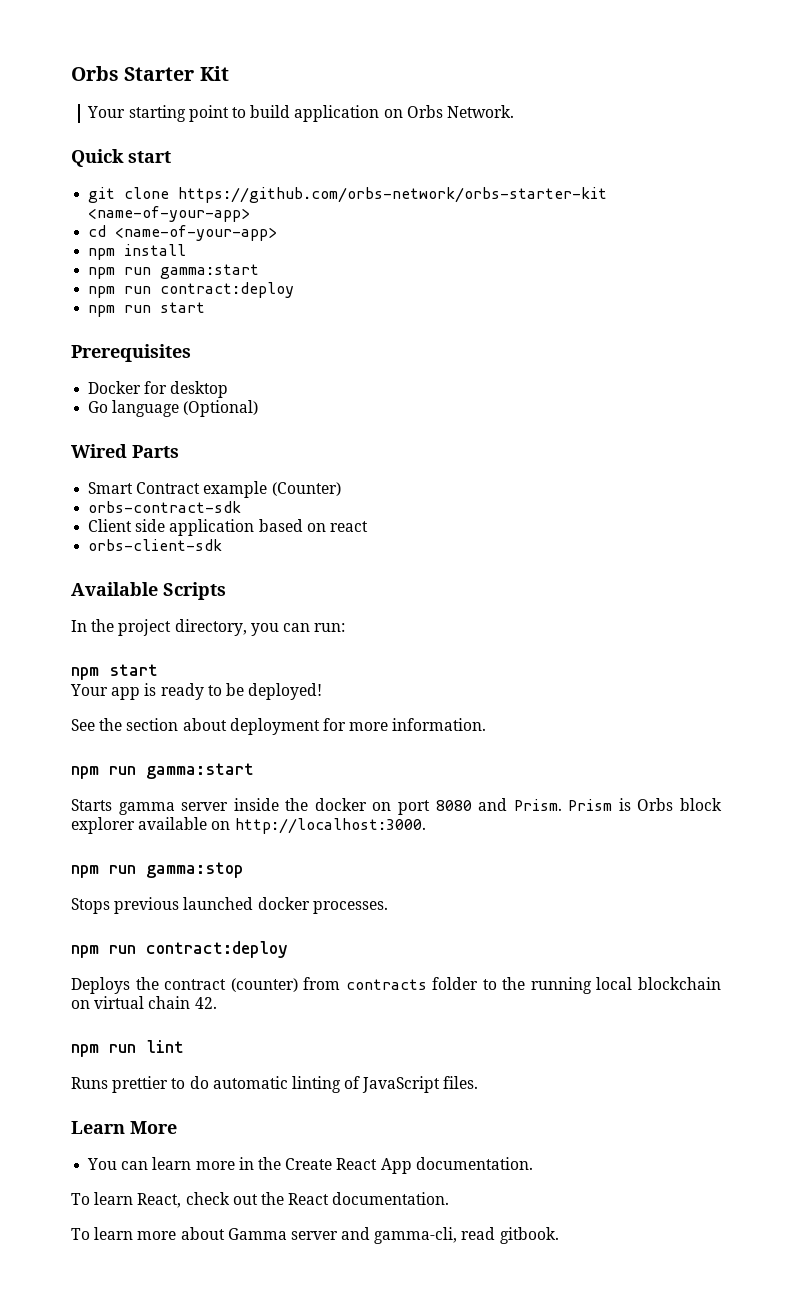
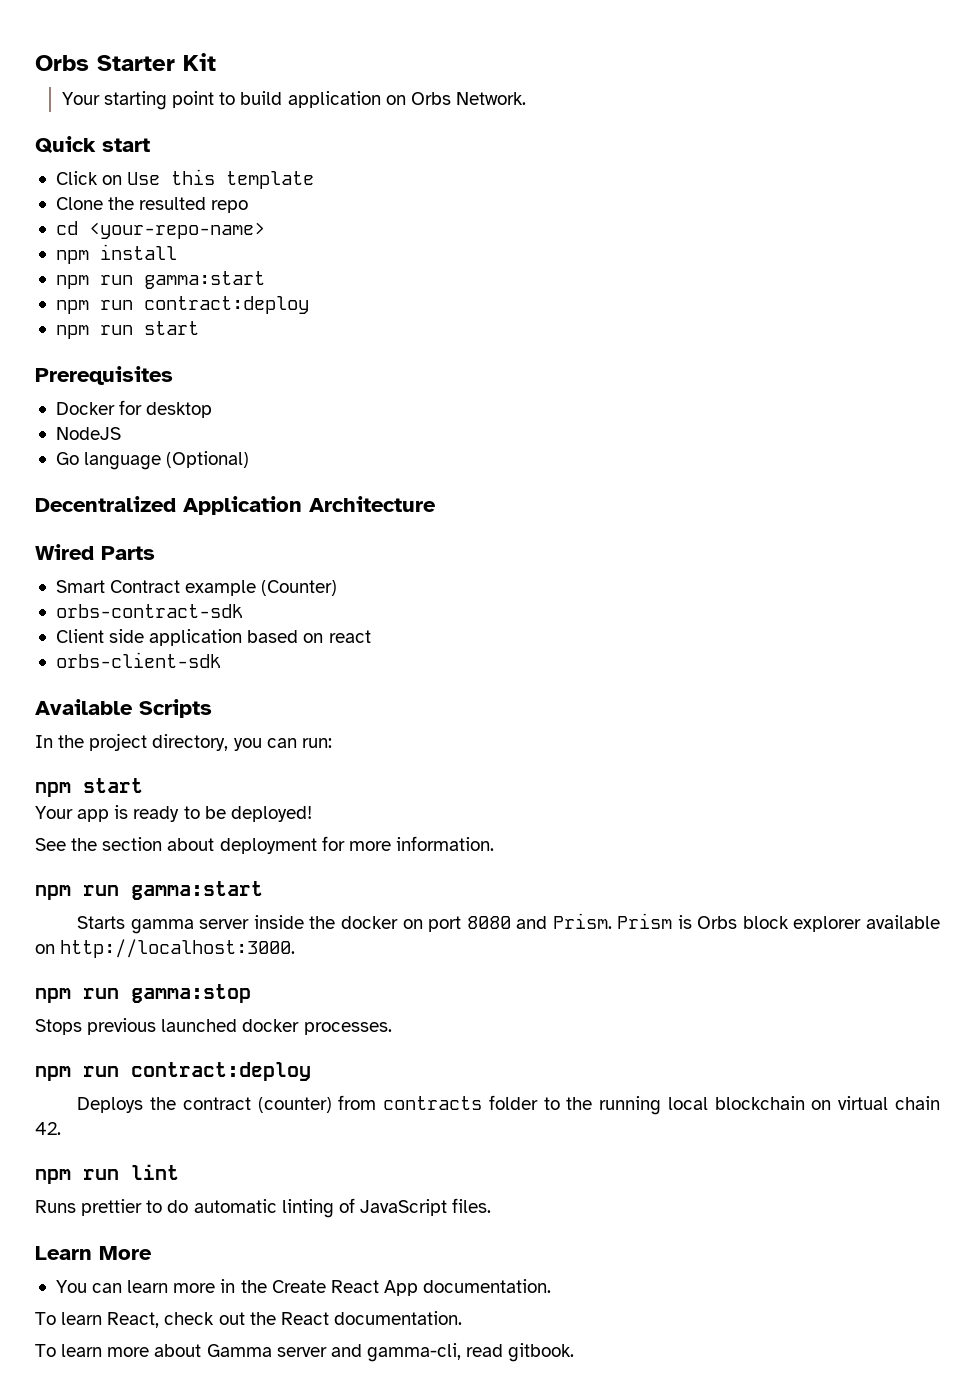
- git clone https://github.com/orbs-network/orbs-starter-kit <name-of-your-app>
+ Click on Use this template
+ Clone the resulted repo
- cd <name-of-your-app>
+ cd <your-repo-name>
+ NodeJS
+ Decentralized Application Architecture

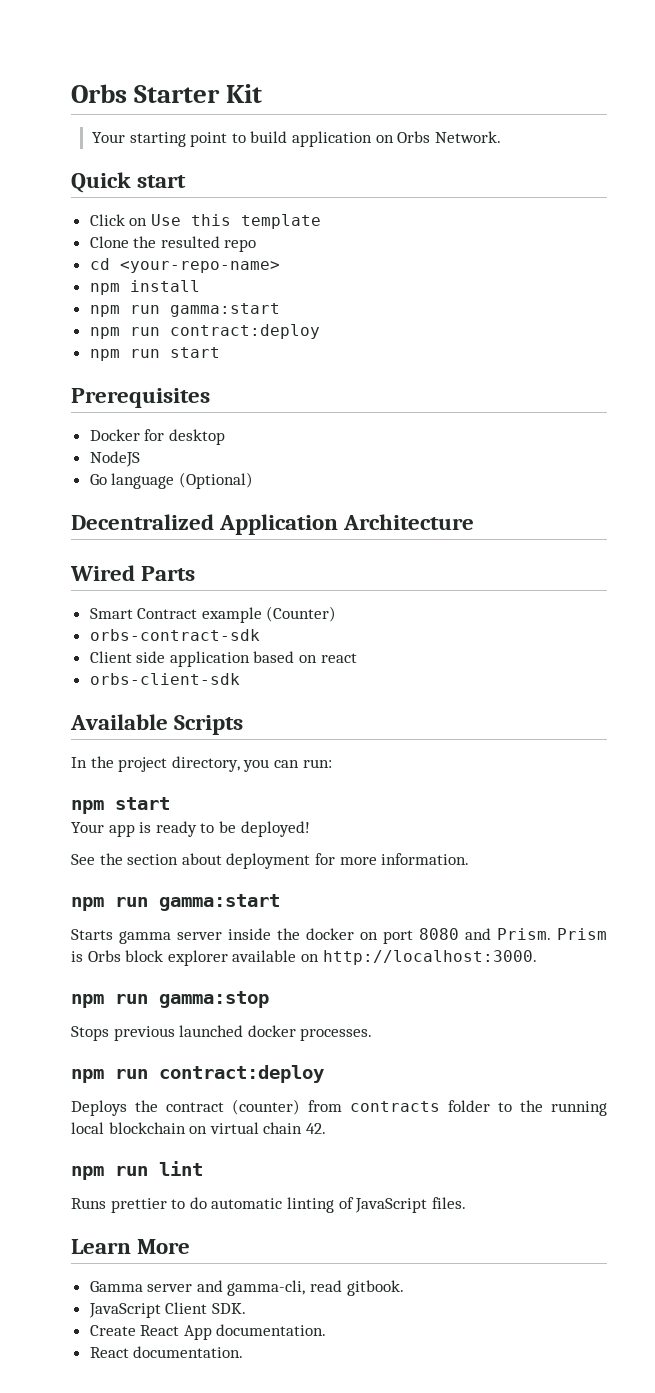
- You can learn more in the Create React App documentation.
- To learn React, check out the React documentation.
- To learn more about Gamma server and gamma-cli, read gitbook.
+ Gamma server and gamma-cli, read gitbook.
+ JavaScript Client SDK.
+ Create React App documentation.
+ React documentation.

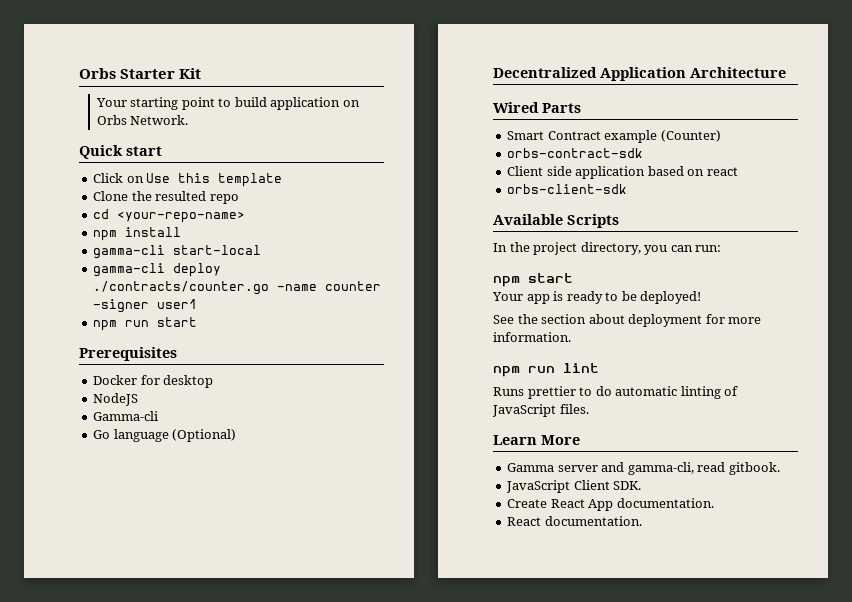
  npm install
- npm run gamma:start
- npm run contract:deploy
+ gamma-cli start-local
+ gamma-cli deploy ./contracts/counter.go -name counter -signer user1
+ Gamma-cli
  See the section about deployment for more information.
- npm run gamma:start
- Starts gamma server inside the docker on port 8080 and Prism. Prism is Orbs block explorer available on http://localhost:3000.
- npm run gamma:stop
- Stops previous launched docker processes.
- npm run contract:deploy
- Deploys the contract (counter) from contracts folder to the running local blockchain on virtual chain 42.

